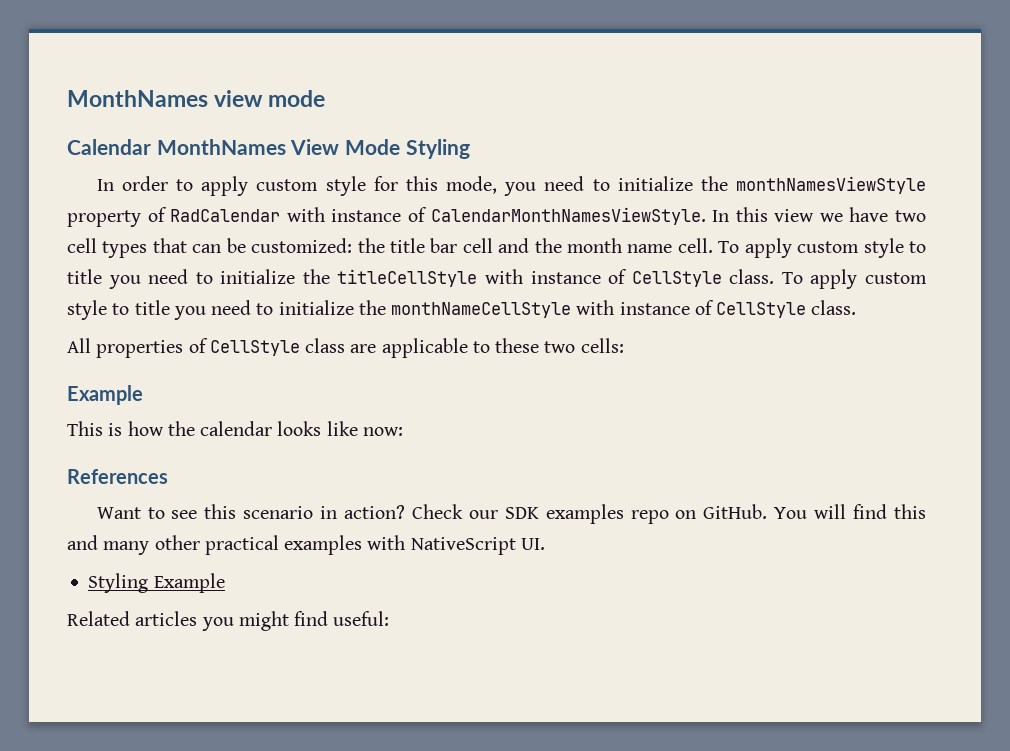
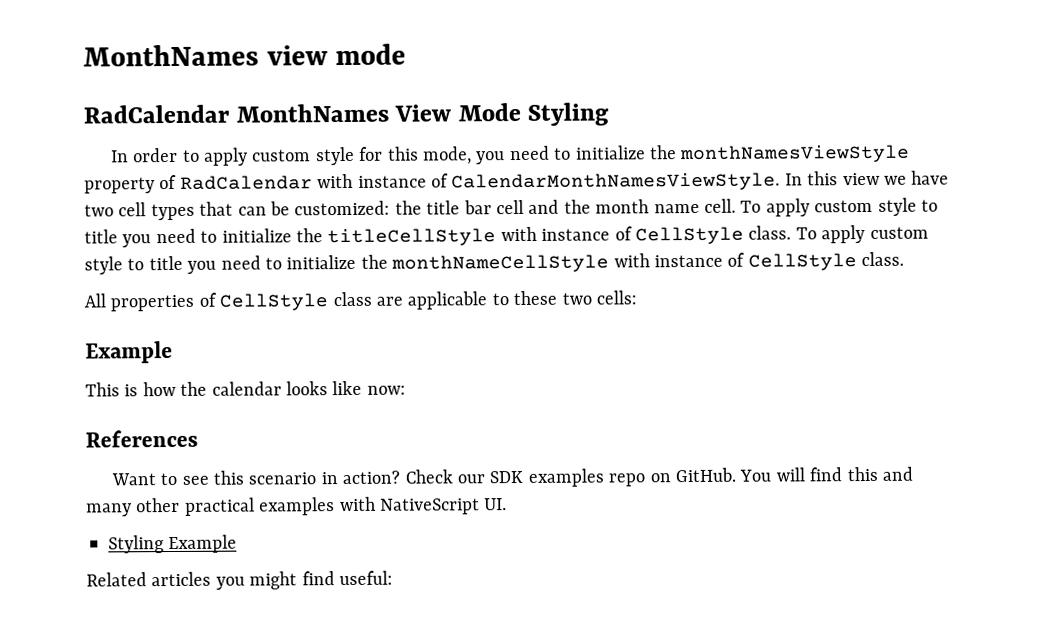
- Calendar MonthNames View Mode Styling
+ RadCalendar MonthNames View Mode Styling

